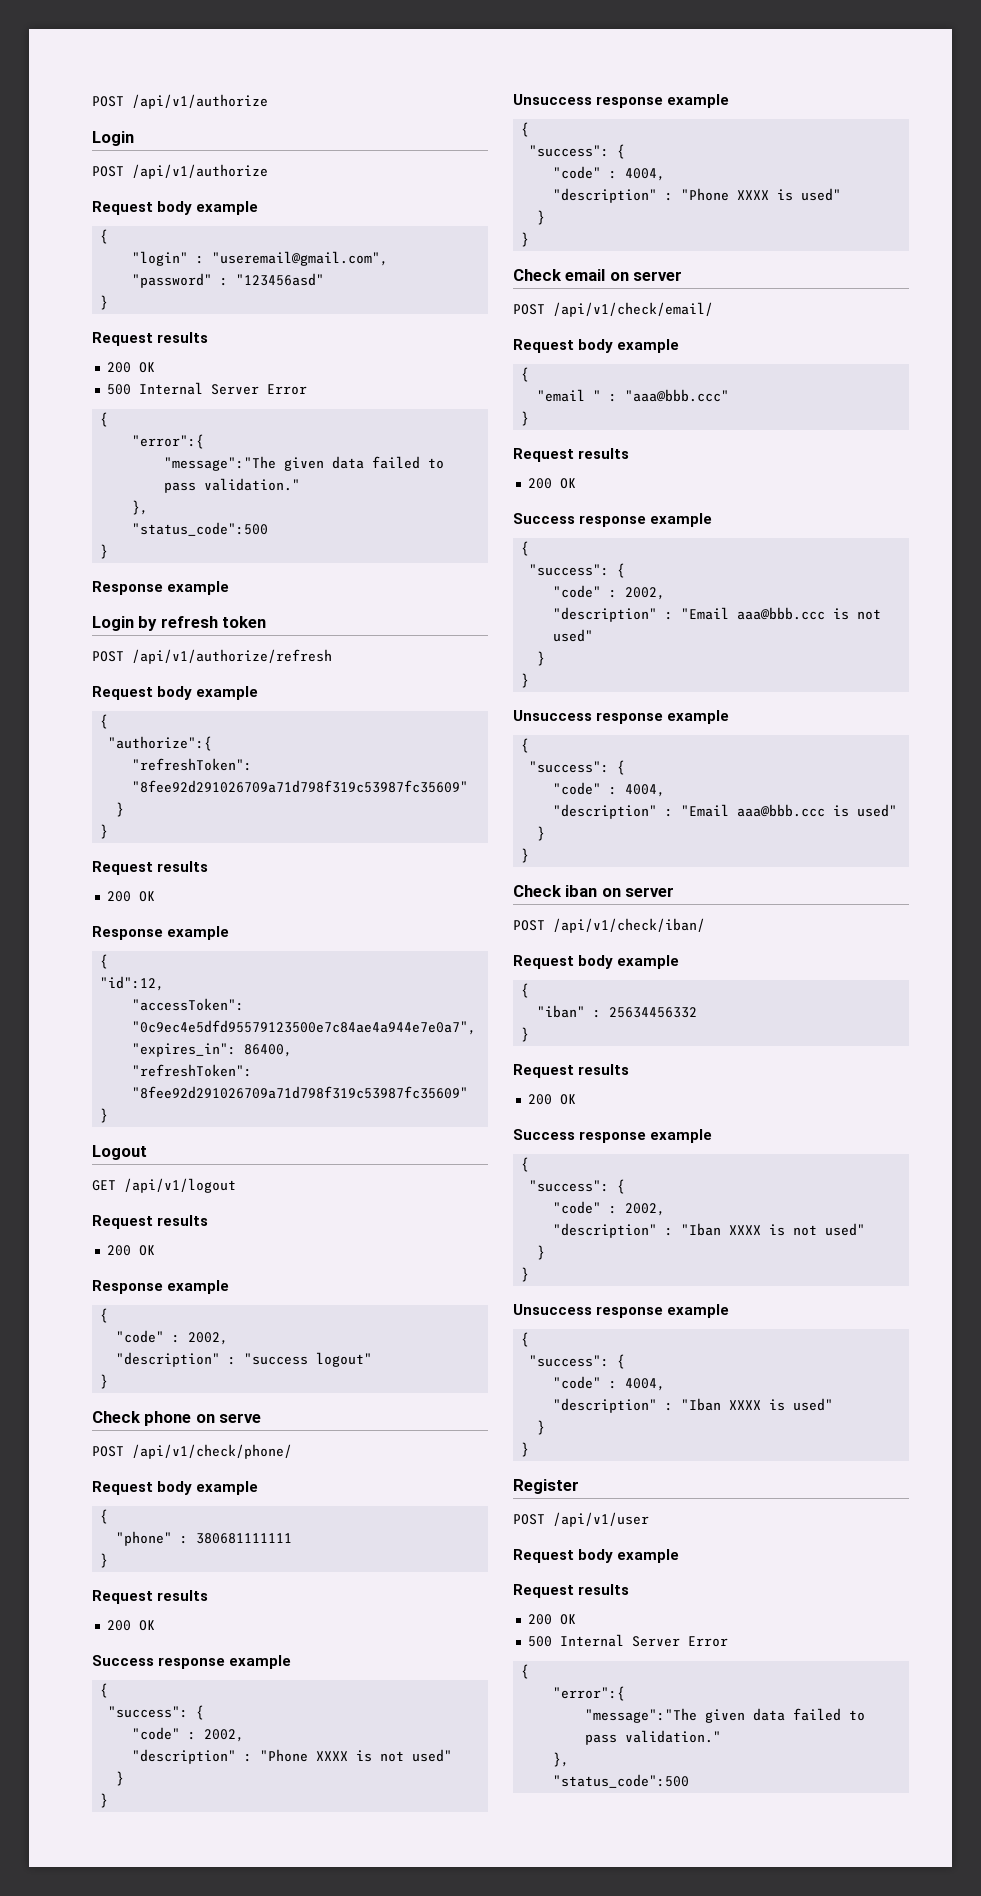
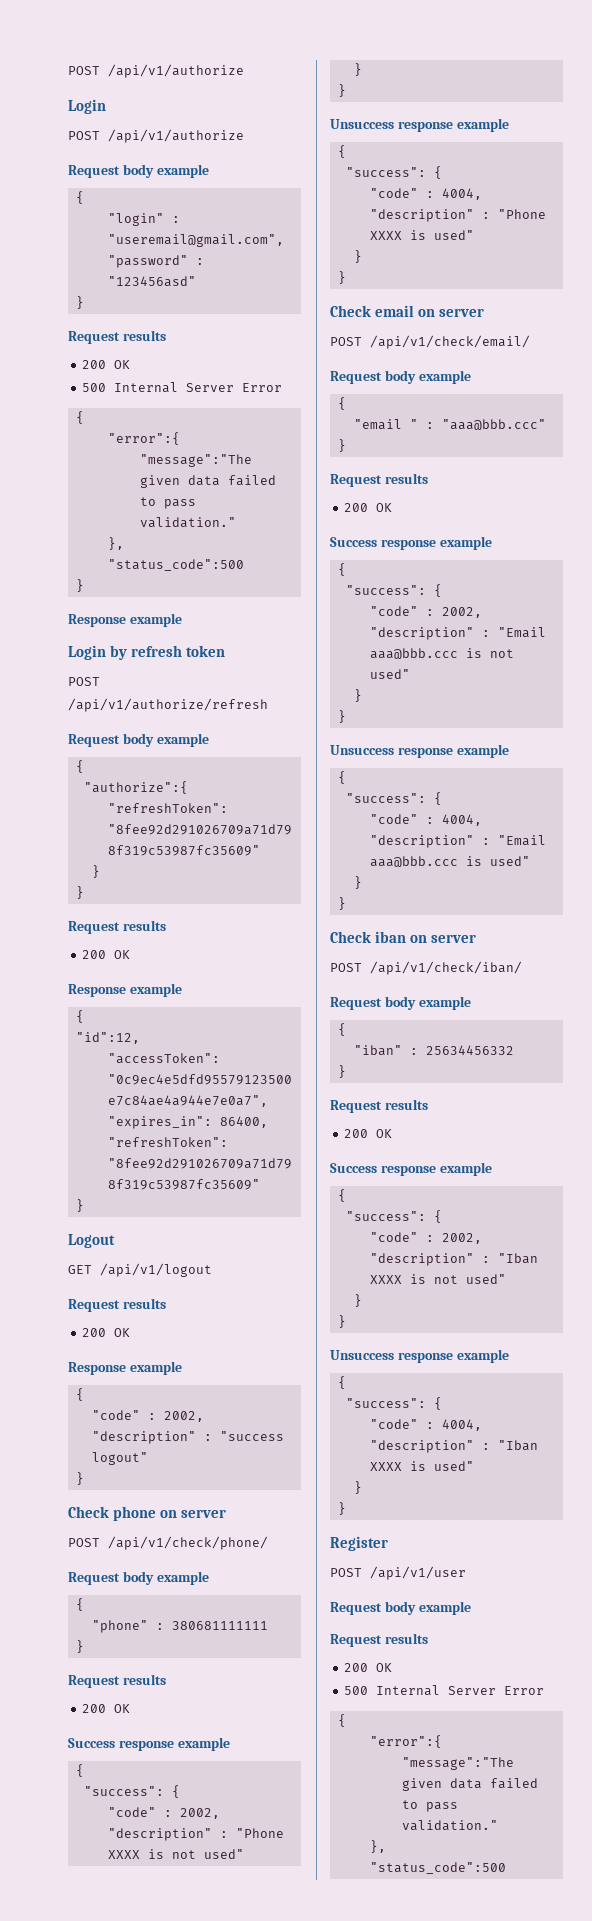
- Check phone on serve
+ Check phone on server

